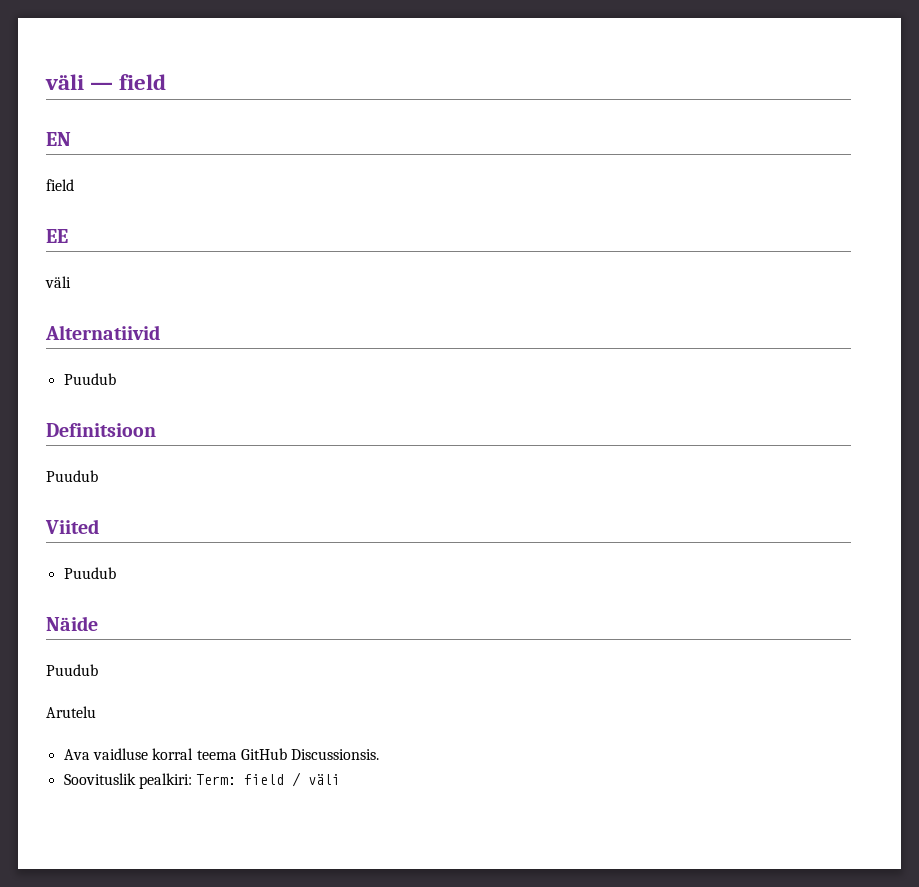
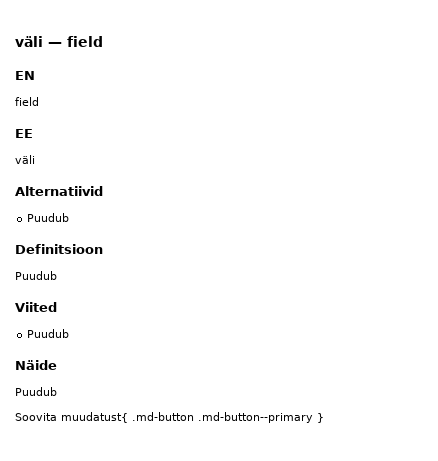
- Arutelu
- Ava vaidluse korral teema GitHub Discussionsis.
- Soovituslik pealkiri: Term: field / väli
+ Soovita muudatust{ .md-button .md-button--primary }

